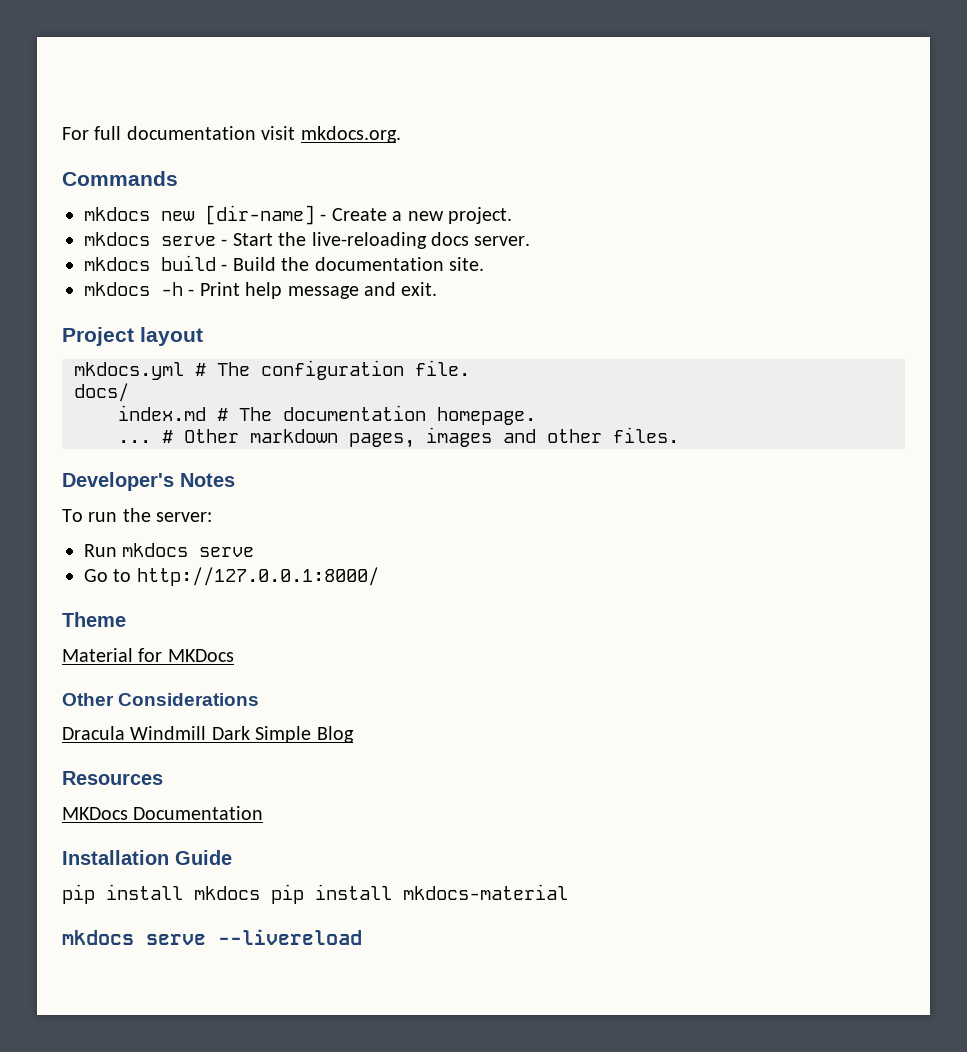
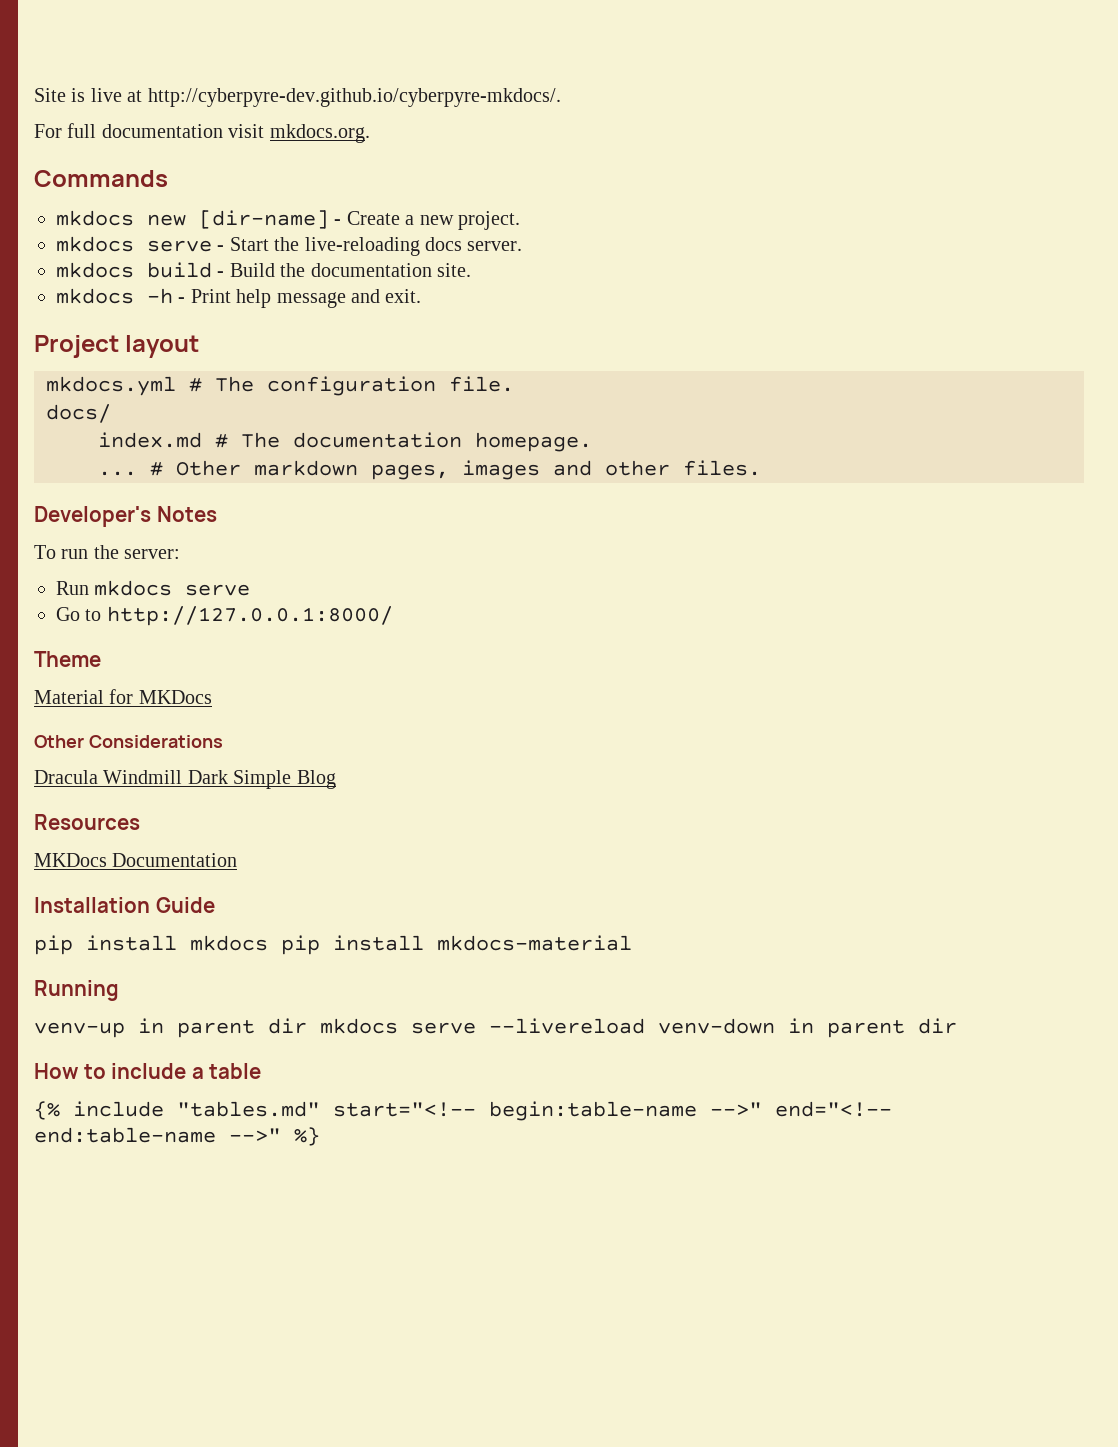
+ Site is live at http://cyberpyre-dev.github.io/cyberpyre-mkdocs/.
- mkdocs serve --livereload
+ Running
+ venv-up in parent dir mkdocs serve --livereload venv-down in parent dir
+ How to include a table
+ {% include "tables.md" start="<!-- begin:table-name -->" end="<!-- end:table-name -->" %}

